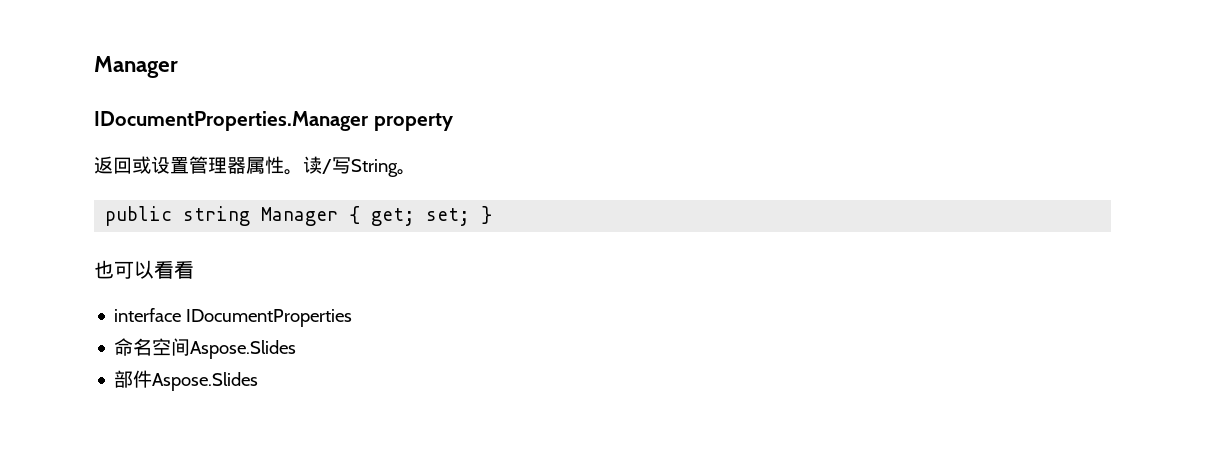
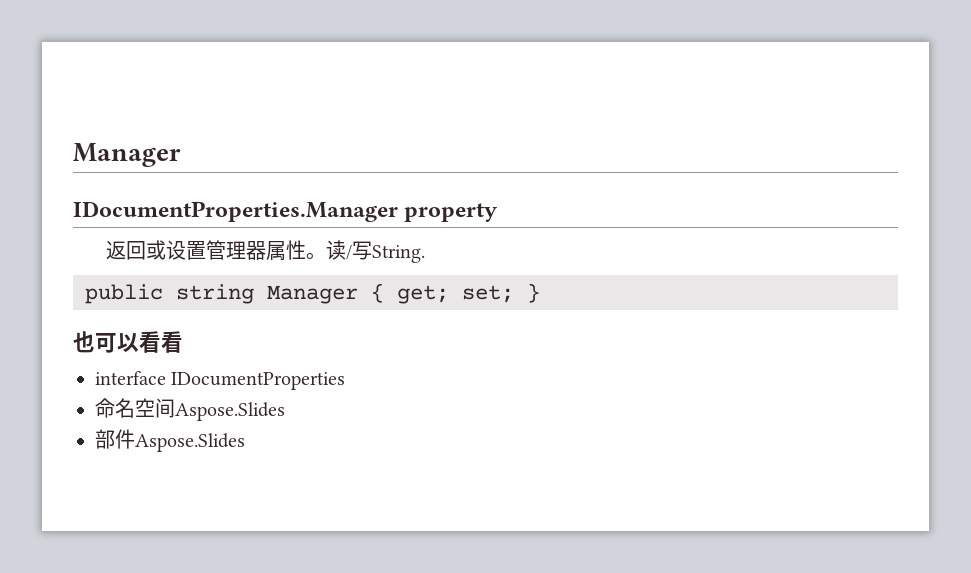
- 读/写String。
+ 读/写String.

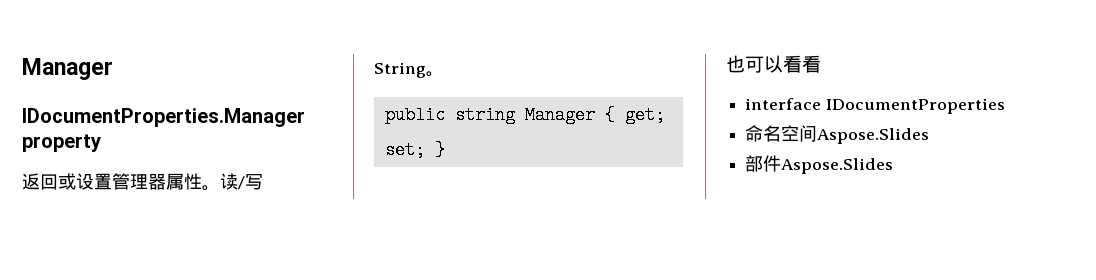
- 读/写String.
+ 读/写String。

